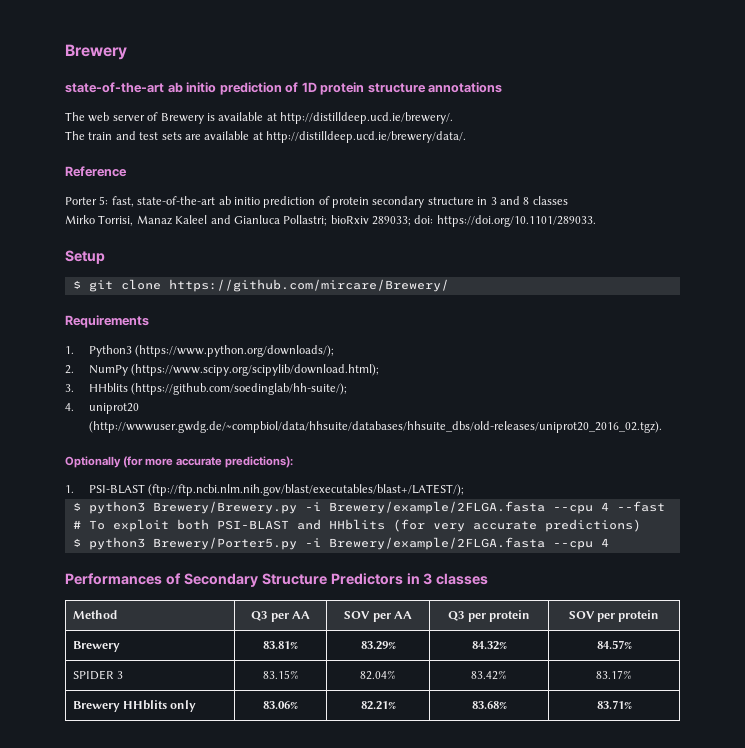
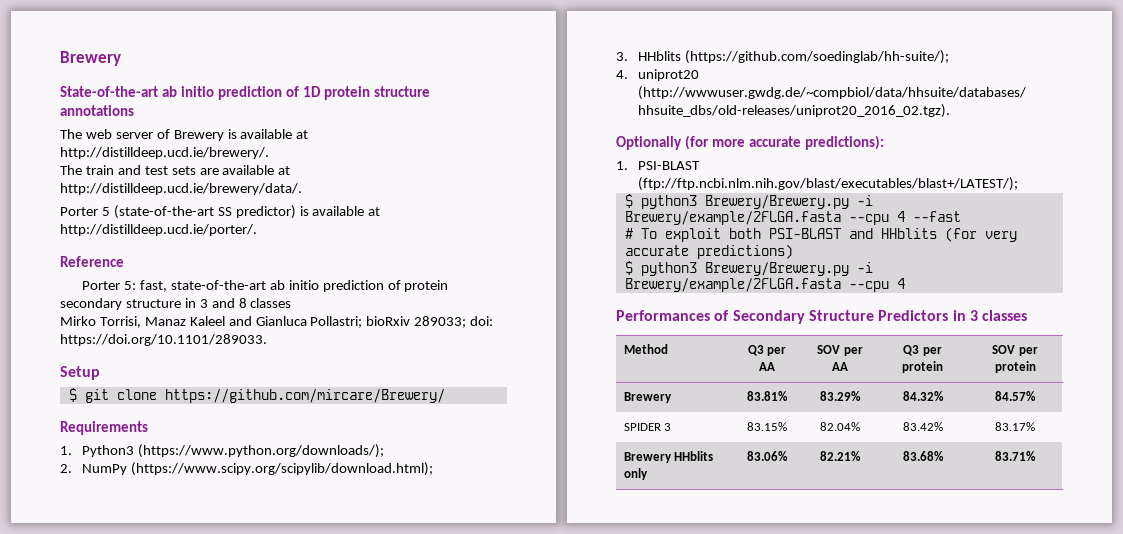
- state-of-the-art ab initio prediction of 1D protein structure annotations
+ State-of-the-art ab initio prediction of 1D protein structure annotations
+ Porter 5 (state-of-the-art SS predictor) is available at http://distilldeep.ucd.ie/porter/.
  # To exploit both PSI-BLAST and HHblits (for very accurate predictions)
- $ python3 Brewery/Porter5.py -i Brewery/example/2FLGA.fasta --cpu 4
+ $ python3 Brewery/Brewery.py -i Brewery/example/2FLGA.fasta --cpu 4

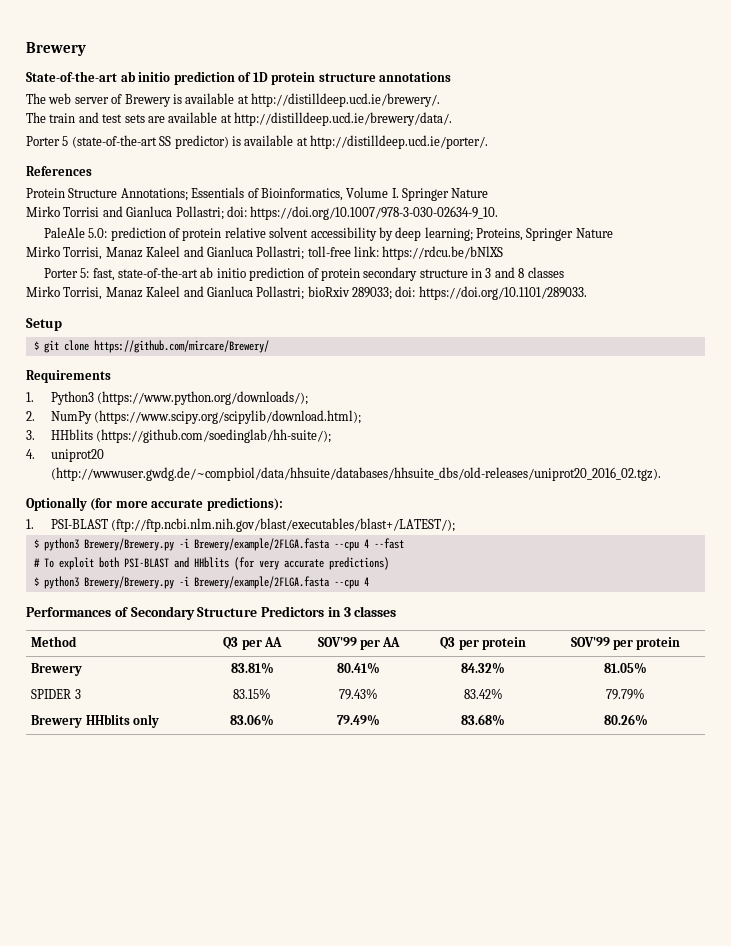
- Reference
+ References
+ Protein Structure Annotations; Essentials of Bioinformatics, Volume I. Springer Nature
+ Mirko Torrisi and Gianluca Pollastri; doi: https://doi.org/10.1007/978-3-030-02634-9_10.
+ PaleAle 5.0: prediction of protein relative solvent accessibility by deep learning; Proteins, Springer Nature
+ Mirko Torrisi, Manaz Kaleel and Gianluca Pollastri; toll-free link: https://rdcu.be/bNlXS
- Method | Q3 per AA | SOV per AA | Q3 per protein | SOV per protein
+ Method | Q3 per AA | SOV'99 per AA | Q3 per protein | SOV'99 per protein
- Brewery | 83.81% | 83.29% | 84.32% | 84.57%
+ Brewery | 83.81% | 80.41% | 84.32% | 81.05%
- SPIDER 3 | 83.15% | 82.04% | 83.42% | 83.17%
+ SPIDER 3 | 83.15% | 79.43% | 83.42% | 79.79%
- Brewery HHblits only | 83.06% | 82.21% | 83.68% | 83.71%
+ Brewery HHblits only | 83.06% | 79.49% | 83.68% | 80.26%

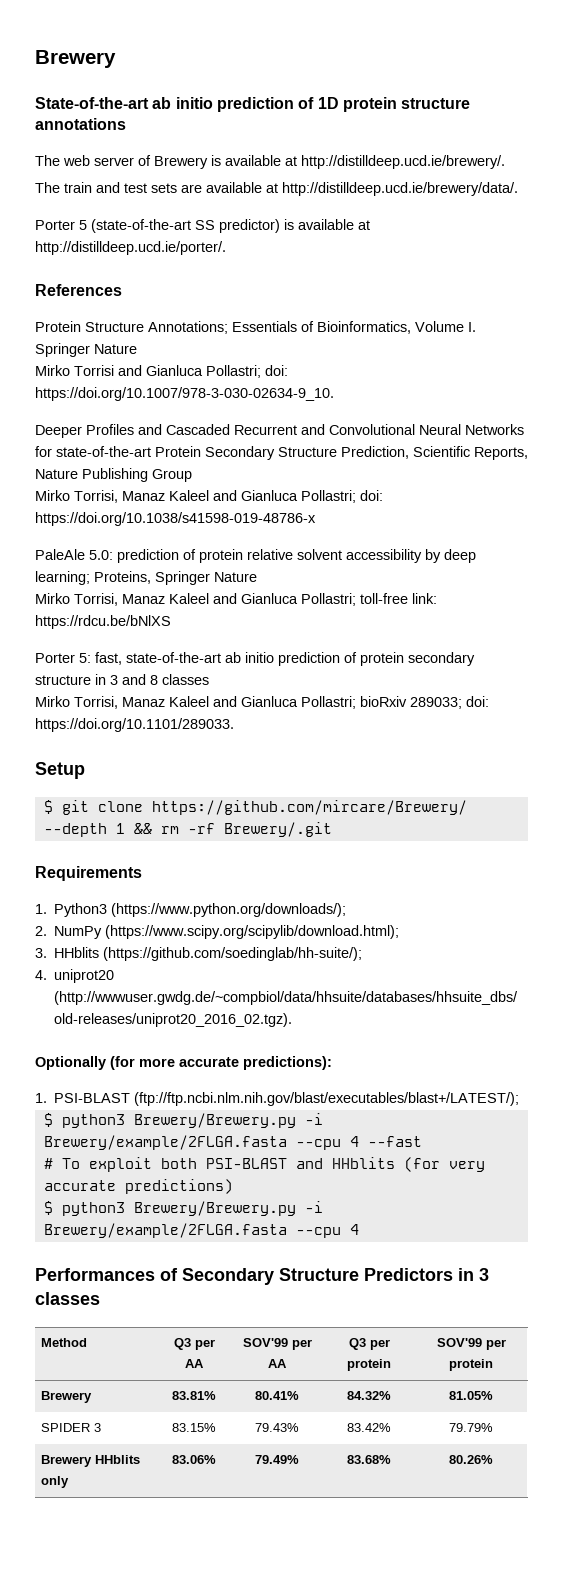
+ Deeper Profiles and Cascaded Recurrent and Convolutional Neural Networks for state-of-the-art Protein Secondary Structure Prediction, Scientific Reports, Nature Publishing Group
+ Mirko Torrisi, Manaz Kaleel and Gianluca Pollastri; doi: https://doi.org/10.1038/s41598-019-48786-x
- $ git clone https://github.com/mircare/Brewery/
+ $ git clone https://github.com/mircare/Brewery/ --depth 1 && rm -rf Brewery/.git

